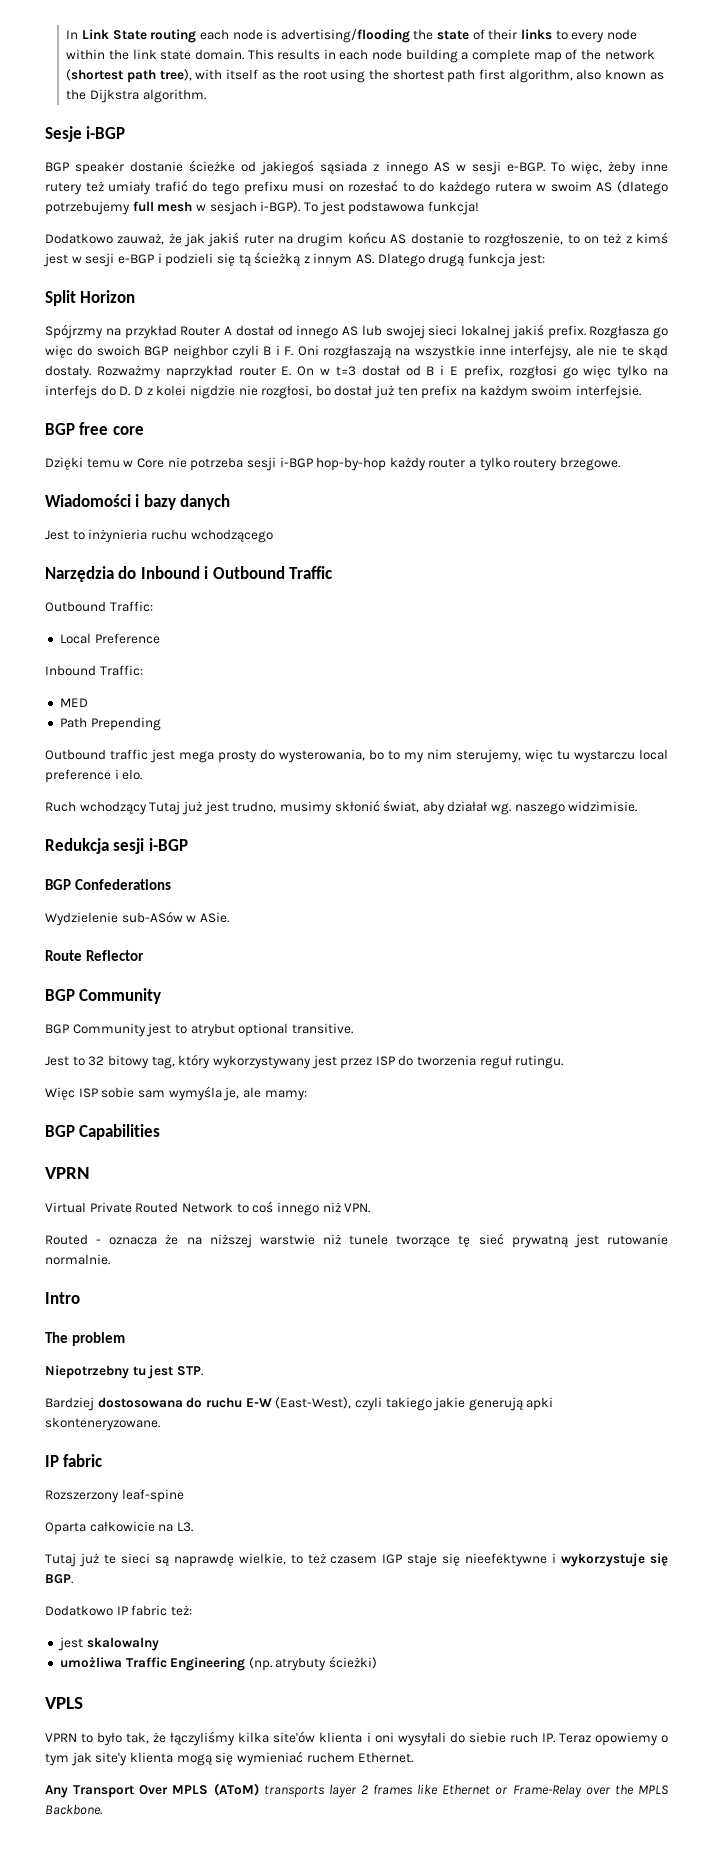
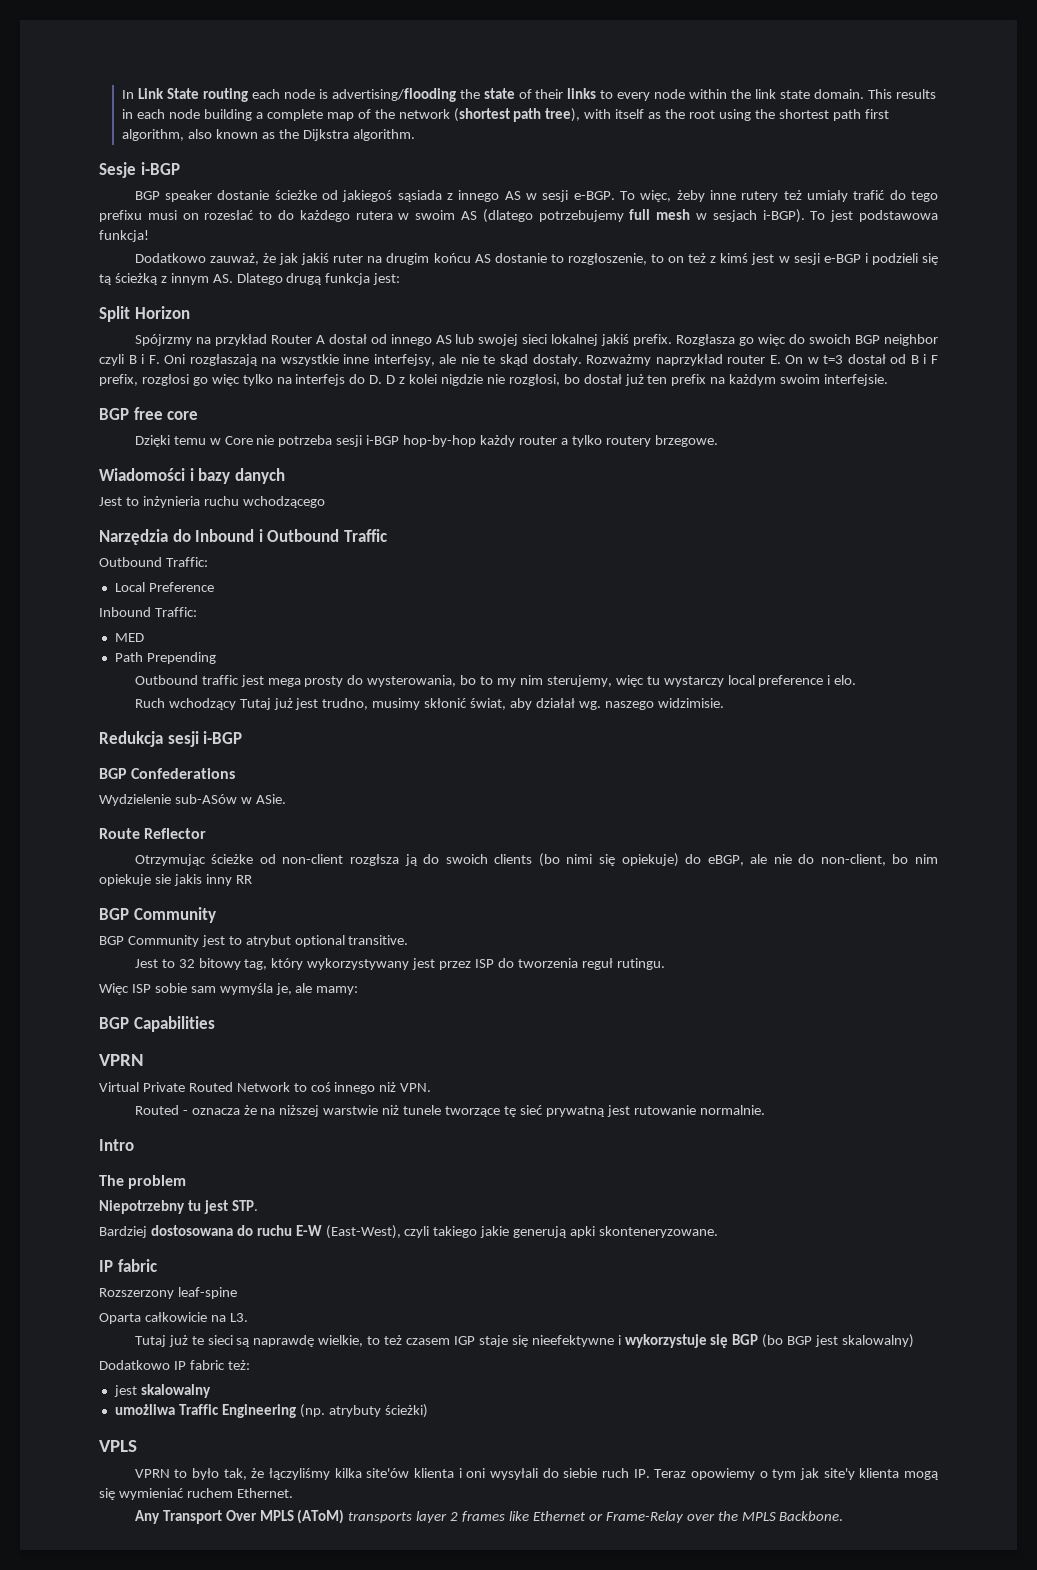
- Rozważmy naprzykład router E. On w t=3 dostał od B i E prefix, rozgłosi go więc tylko na interfejs do D. D z kolei nigdzie nie rozgłosi, bo dostał już ten prefix na każdym swoim interfejsie.
+ Rozważmy naprzykład router E. On w t=3 dostał od B i F prefix, rozgłosi go więc tylko na interfejs do D. D z kolei nigdzie nie rozgłosi, bo dostał już ten prefix na każdym swoim interfejsie.
- Outbound traffic jest mega prosty do wysterowania, bo to my nim sterujemy, więc tu wystarczu local preference i elo.
+ Outbound traffic jest mega prosty do wysterowania, bo to my nim sterujemy, więc tu wystarczy local preference i elo.
+ Otrzymując ścieżke od non-client rozgłsza ją do swoich clients (bo nimi się opiekuje) do eBGP, ale nie do non-client, bo nim opiekuje sie jakis inny RR
- Tutaj już te sieci są naprawdę wielkie, to też czasem IGP staje się nieefektywne i wykorzystuje się BGP.
+ Tutaj już te sieci są naprawdę wielkie, to też czasem IGP staje się nieefektywne i wykorzystuje się BGP (bo BGP jest skalowalny)

